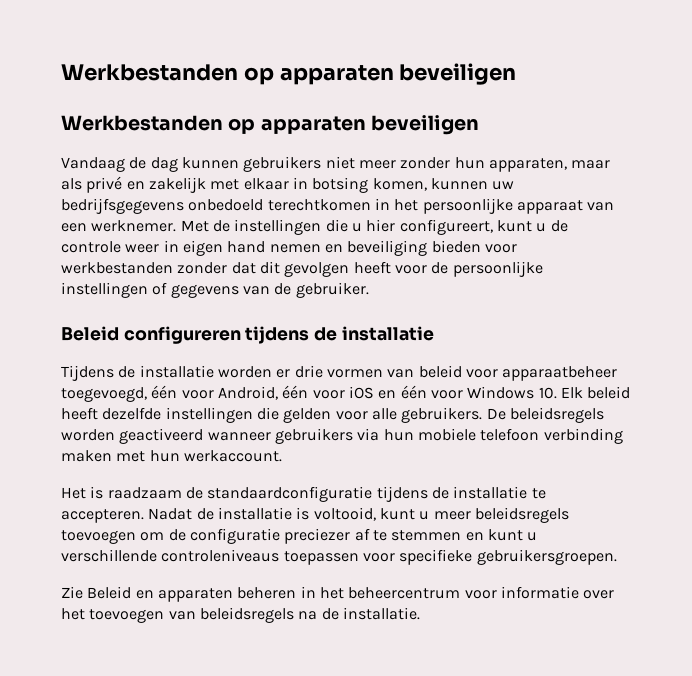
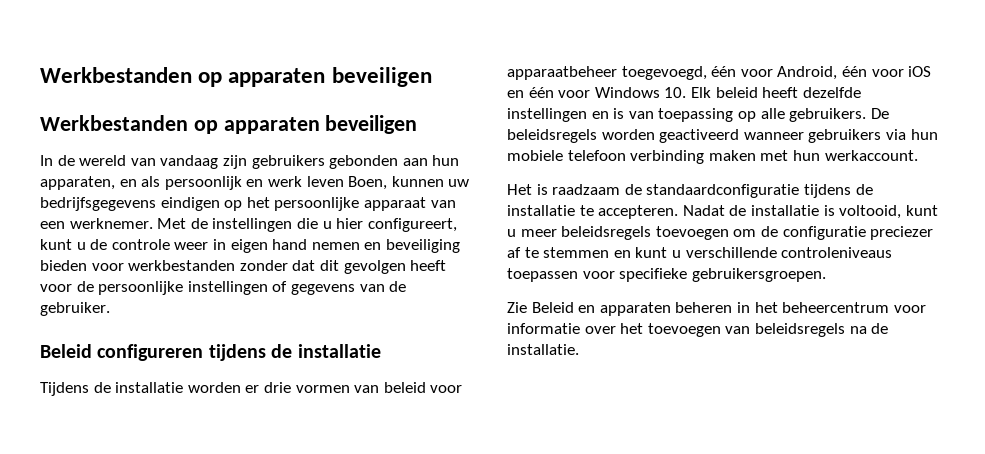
- Vandaag de dag kunnen gebruikers niet meer zonder hun apparaten, maar als privé en zakelijk met elkaar in botsing komen, kunnen uw bedrijfsgegevens onbedoeld terechtkomen in het persoonlijke apparaat van een werknemer.
+ In de wereld van vandaag zijn gebruikers gebonden aan hun apparaten, en als persoonlijk en werk leven Boen, kunnen uw bedrijfsgegevens eindigen op het persoonlijke apparaat van een werknemer.
- Tijdens de installatie worden er drie vormen van beleid voor apparaatbeheer toegevoegd, één voor Android, één voor iOS en één voor Windows 10. Elk beleid heeft dezelfde instellingen die gelden voor alle gebruikers.
+ Tijdens de installatie worden er drie vormen van beleid voor apparaatbeheer toegevoegd, één voor Android, één voor iOS en één voor Windows 10. Elk beleid heeft dezelfde instellingen en is van toepassing op alle gebruikers.

